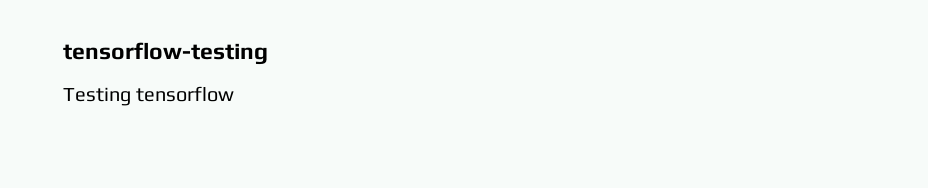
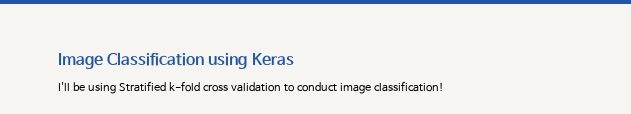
- tensorflow-testing
- Testing tensorflow
+ Image Classification using Keras
+ I'll be using Stratified k-fold cross validation to conduct image classification!

